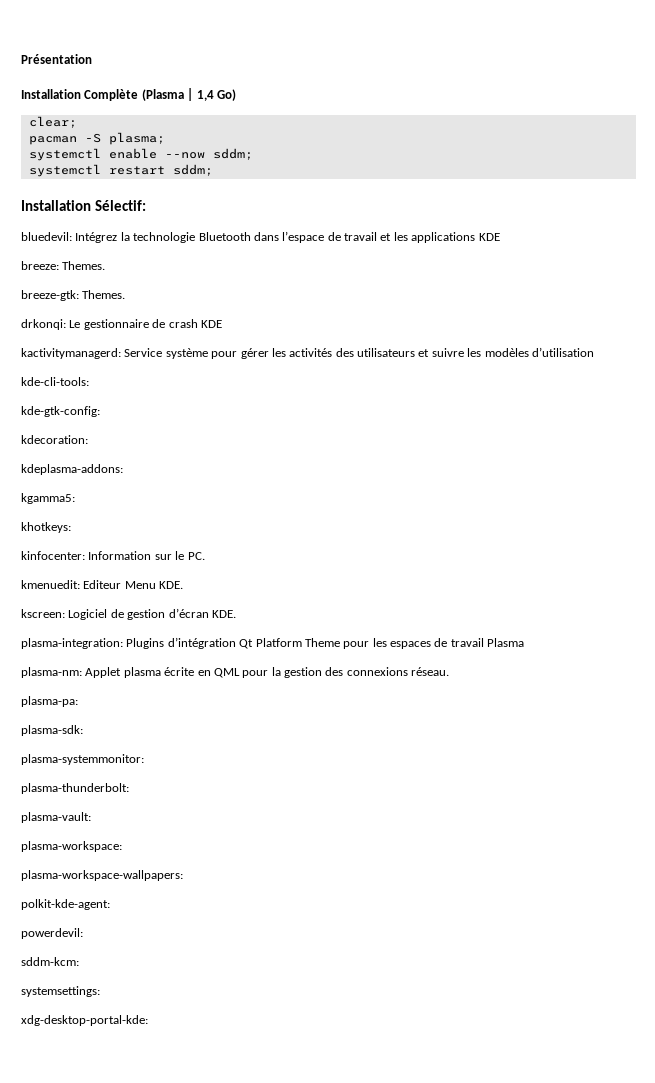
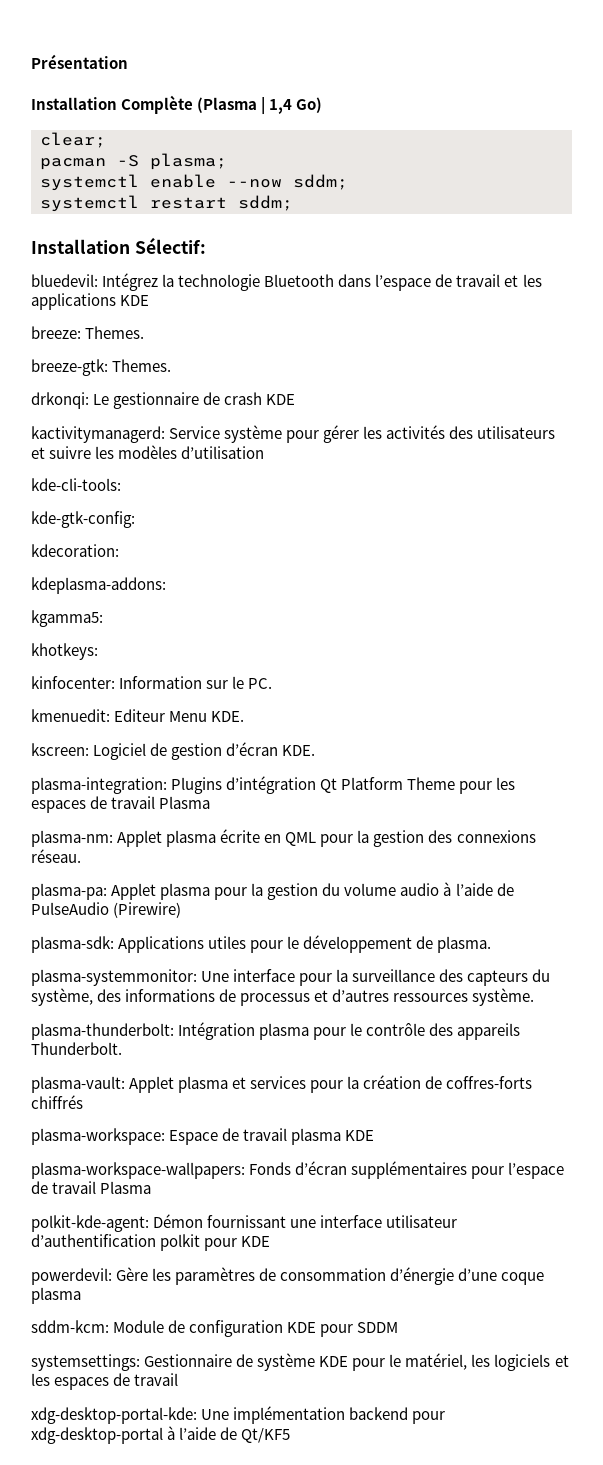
- plasma-pa:
- plasma-sdk:
- plasma-systemmonitor:
- plasma-thunderbolt:
- plasma-vault:
- plasma-workspace:
- plasma-workspace-wallpapers:
- polkit-kde-agent:
- powerdevil:
- sddm-kcm:
- systemsettings:
- xdg-desktop-portal-kde:
+ plasma-pa: Applet plasma pour la gestion du volume audio à l’aide de PulseAudio (Pirewire)
+ plasma-sdk: Applications utiles pour le développement de plasma.
+ plasma-systemmonitor: Une interface pour la surveillance des capteurs du système, des informations de processus et d’autres ressources système.
+ plasma-thunderbolt: Intégration plasma pour le contrôle des appareils Thunderbolt.
+ plasma-vault: Applet plasma et services pour la création de coffres-forts chiffrés
+ plasma-workspace: Espace de travail plasma KDE
+ plasma-workspace-wallpapers: Fonds d’écran supplémentaires pour l’espace de travail Plasma
+ polkit-kde-agent: Démon fournissant une interface utilisateur d’authentification polkit pour KDE
+ powerdevil: Gère les paramètres de consommation d’énergie d’une coque plasma
+ sddm-kcm: Module de configuration KDE pour SDDM
+ systemsettings: Gestionnaire de système KDE pour le matériel, les logiciels et les espaces de travail
+ xdg-desktop-portal-kde: Une implémentation backend pour xdg-desktop-portal à l’aide de Qt/KF5

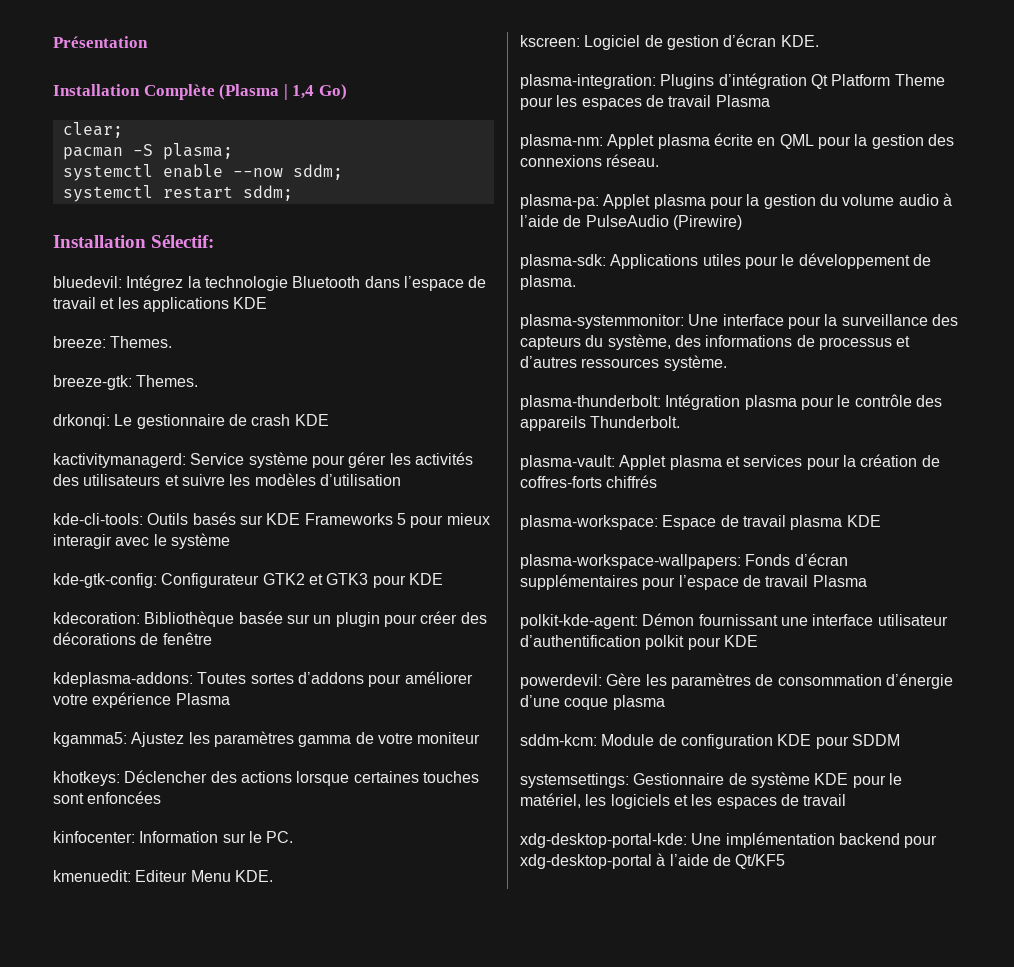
- kde-cli-tools:
- kde-gtk-config:
- kdecoration:
- kdeplasma-addons:
- kgamma5:
- khotkeys:
+ kde-cli-tools: Outils basés sur KDE Frameworks 5 pour mieux interagir avec le système
+ kde-gtk-config: Configurateur GTK2 et GTK3 pour KDE
+ kdecoration: Bibliothèque basée sur un plugin pour créer des décorations de fenêtre
+ kdeplasma-addons: Toutes sortes d’addons pour améliorer votre expérience Plasma
+ kgamma5: Ajustez les paramètres gamma de votre moniteur
+ khotkeys: Déclencher des actions lorsque certaines touches sont enfoncées

